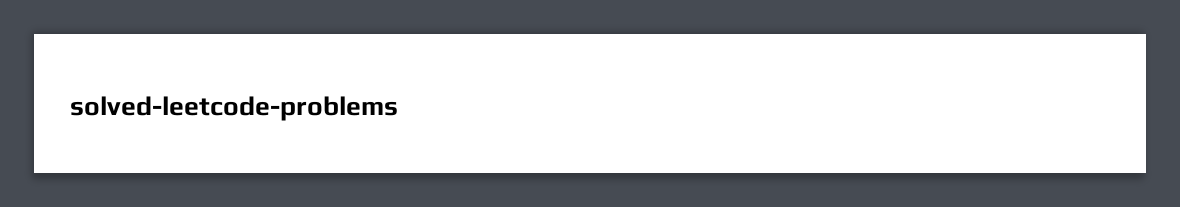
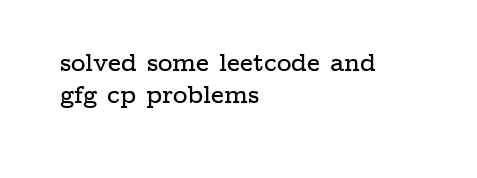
- solved-leetcode-problems
+ solved some leetcode and gfg cp problems

